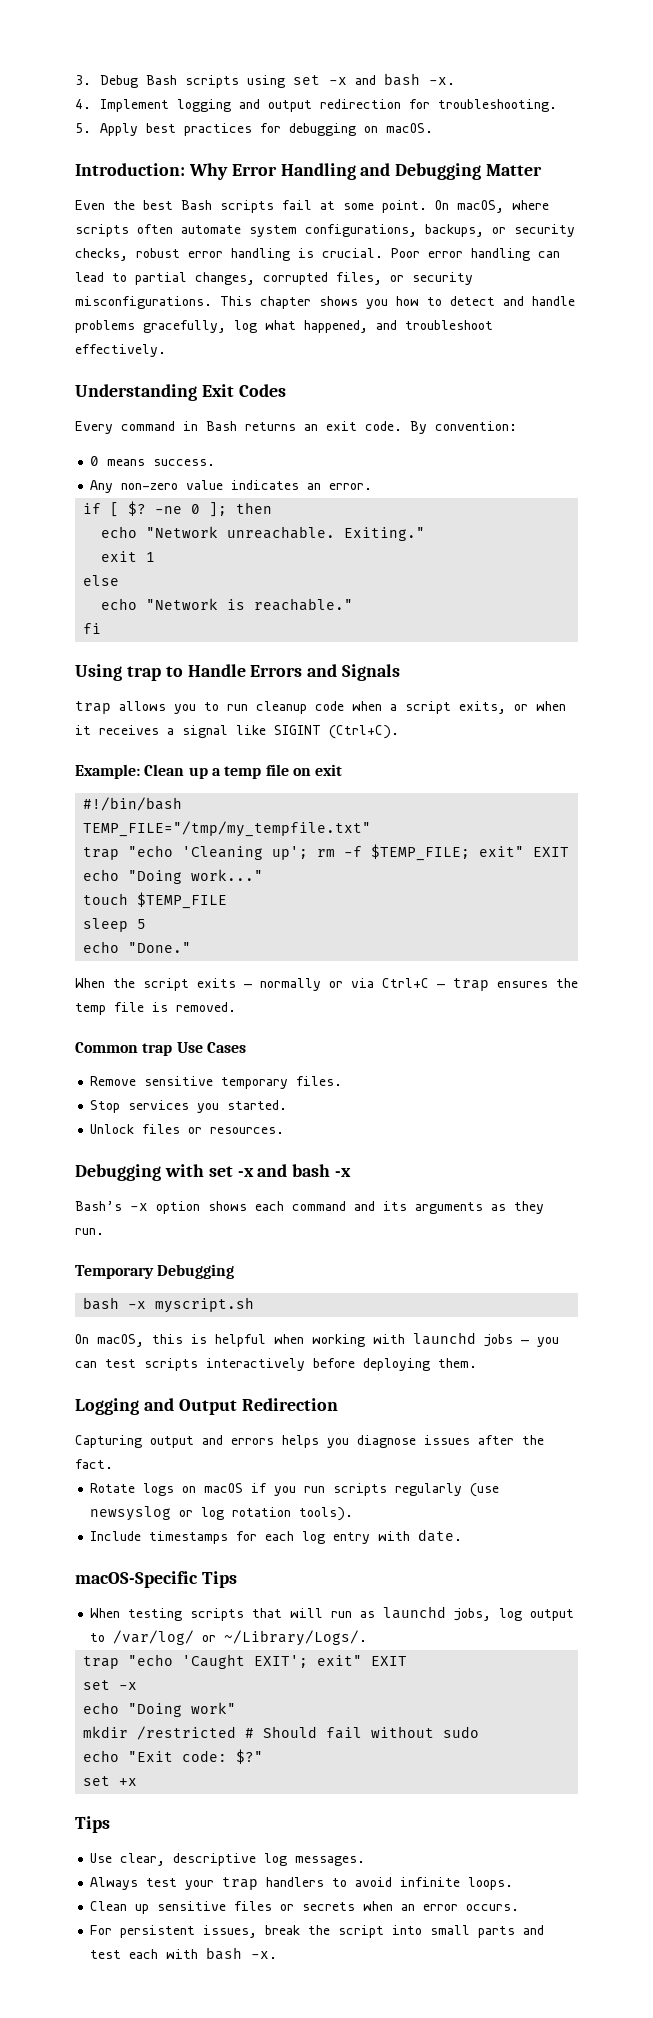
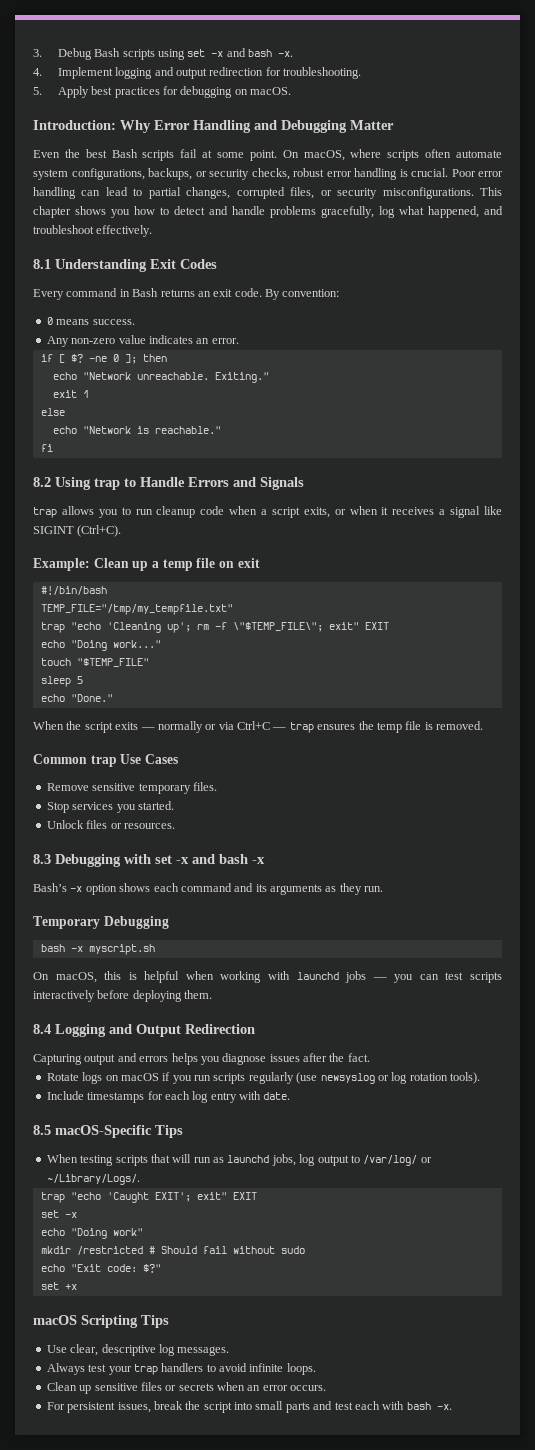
- Understanding Exit Codes
+ 8.1 Understanding Exit Codes
- Using trap to Handle Errors and Signals
+ 8.2 Using trap to Handle Errors and Signals
- trap "echo 'Cleaning up'; rm -f $TEMP_FILE; exit" EXIT
+ trap "echo 'Cleaning up'; rm -f \"$TEMP_FILE\"; exit" EXIT
- touch $TEMP_FILE
+ touch "$TEMP_FILE"
- Debugging with set -x and bash -x
+ 8.3 Debugging with set -x and bash -x
- Logging and Output Redirection
+ 8.4 Logging and Output Redirection
- macOS-Specific Tips
+ 8.5 macOS-Specific Tips
  set +x
- Tips
+ macOS Scripting Tips

